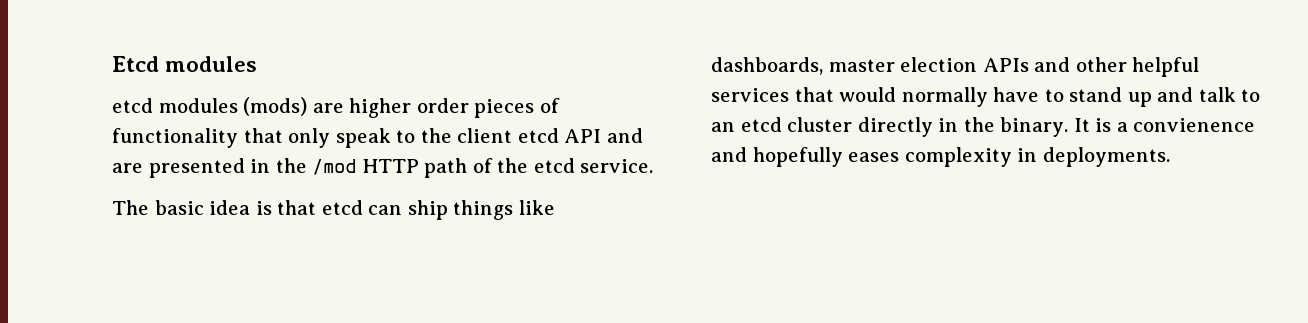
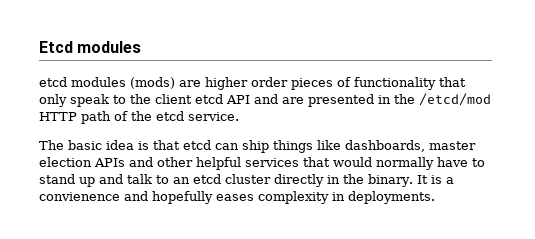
- etcd modules (mods) are higher order pieces of functionality that only speak to the client etcd API and are presented in the /mod HTTP path of the etcd service.
+ etcd modules (mods) are higher order pieces of functionality that only speak to the client etcd API and are presented in the /etcd/mod HTTP path of the etcd service.

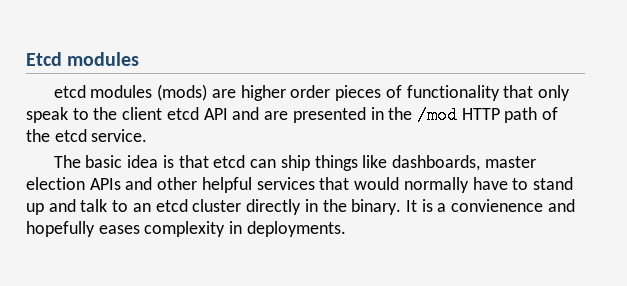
- etcd modules (mods) are higher order pieces of functionality that only speak to the client etcd API and are presented in the /etcd/mod HTTP path of the etcd service.
+ etcd modules (mods) are higher order pieces of functionality that only speak to the client etcd API and are presented in the /mod HTTP path of the etcd service.

